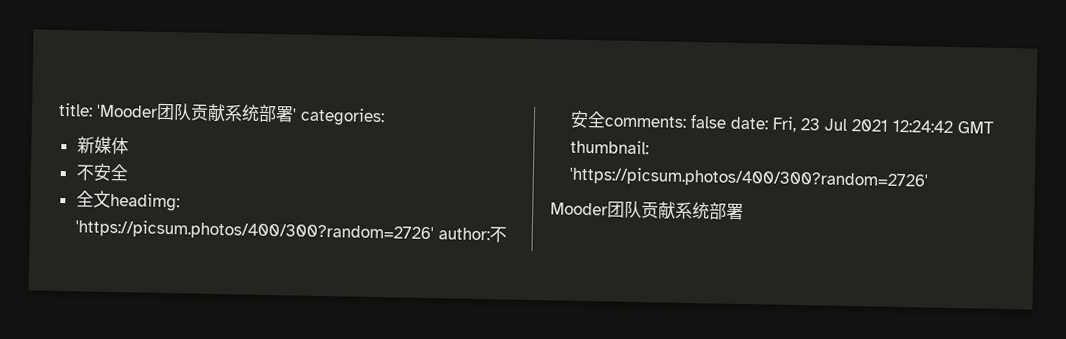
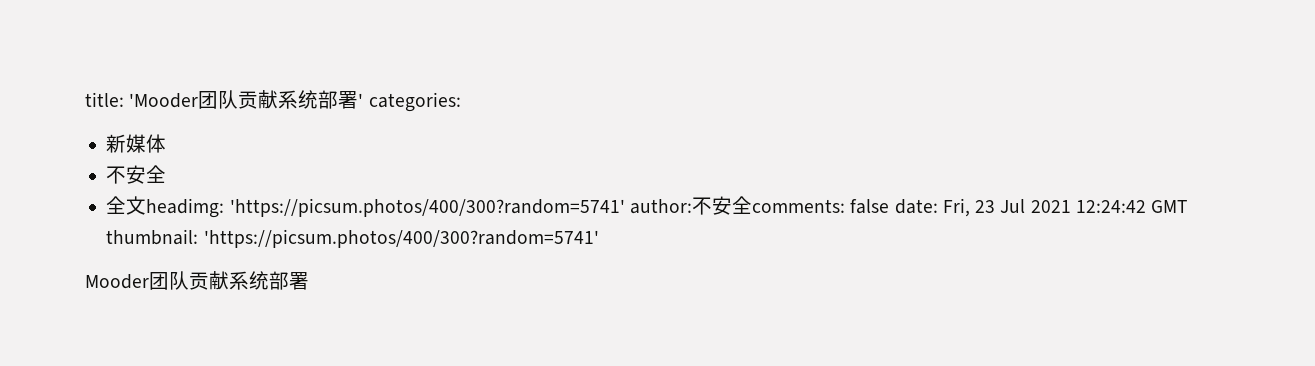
- 全文headimg: 'https://picsum.photos/400/300?random=2726' author:不安全comments: false date: Fri, 23 Jul 2021 12:24:42 GMT thumbnail: 'https://picsum.photos/400/300?random=2726'
+ 全文headimg: 'https://picsum.photos/400/300?random=5741' author:不安全comments: false date: Fri, 23 Jul 2021 12:24:42 GMT thumbnail: 'https://picsum.photos/400/300?random=5741'

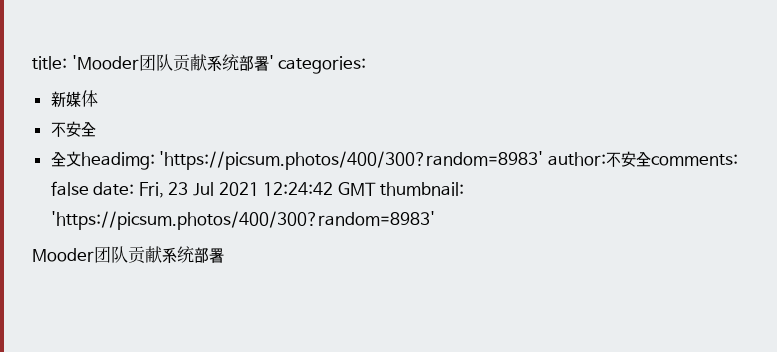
- 全文headimg: 'https://picsum.photos/400/300?random=5741' author:不安全comments: false date: Fri, 23 Jul 2021 12:24:42 GMT thumbnail: 'https://picsum.photos/400/300?random=5741'
+ 全文headimg: 'https://picsum.photos/400/300?random=8983' author:不安全comments: false date: Fri, 23 Jul 2021 12:24:42 GMT thumbnail: 'https://picsum.photos/400/300?random=8983'

